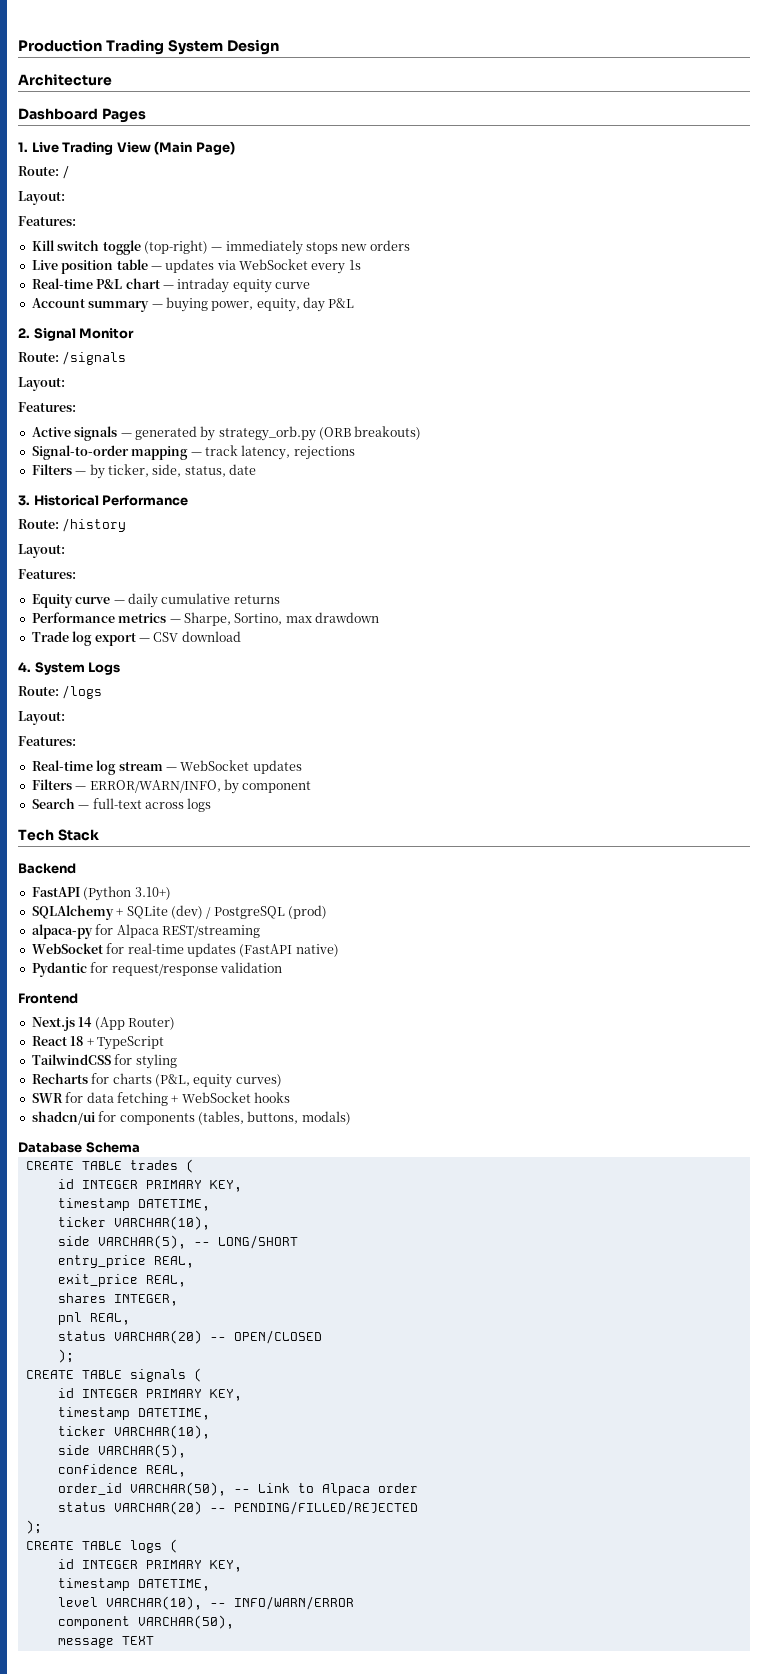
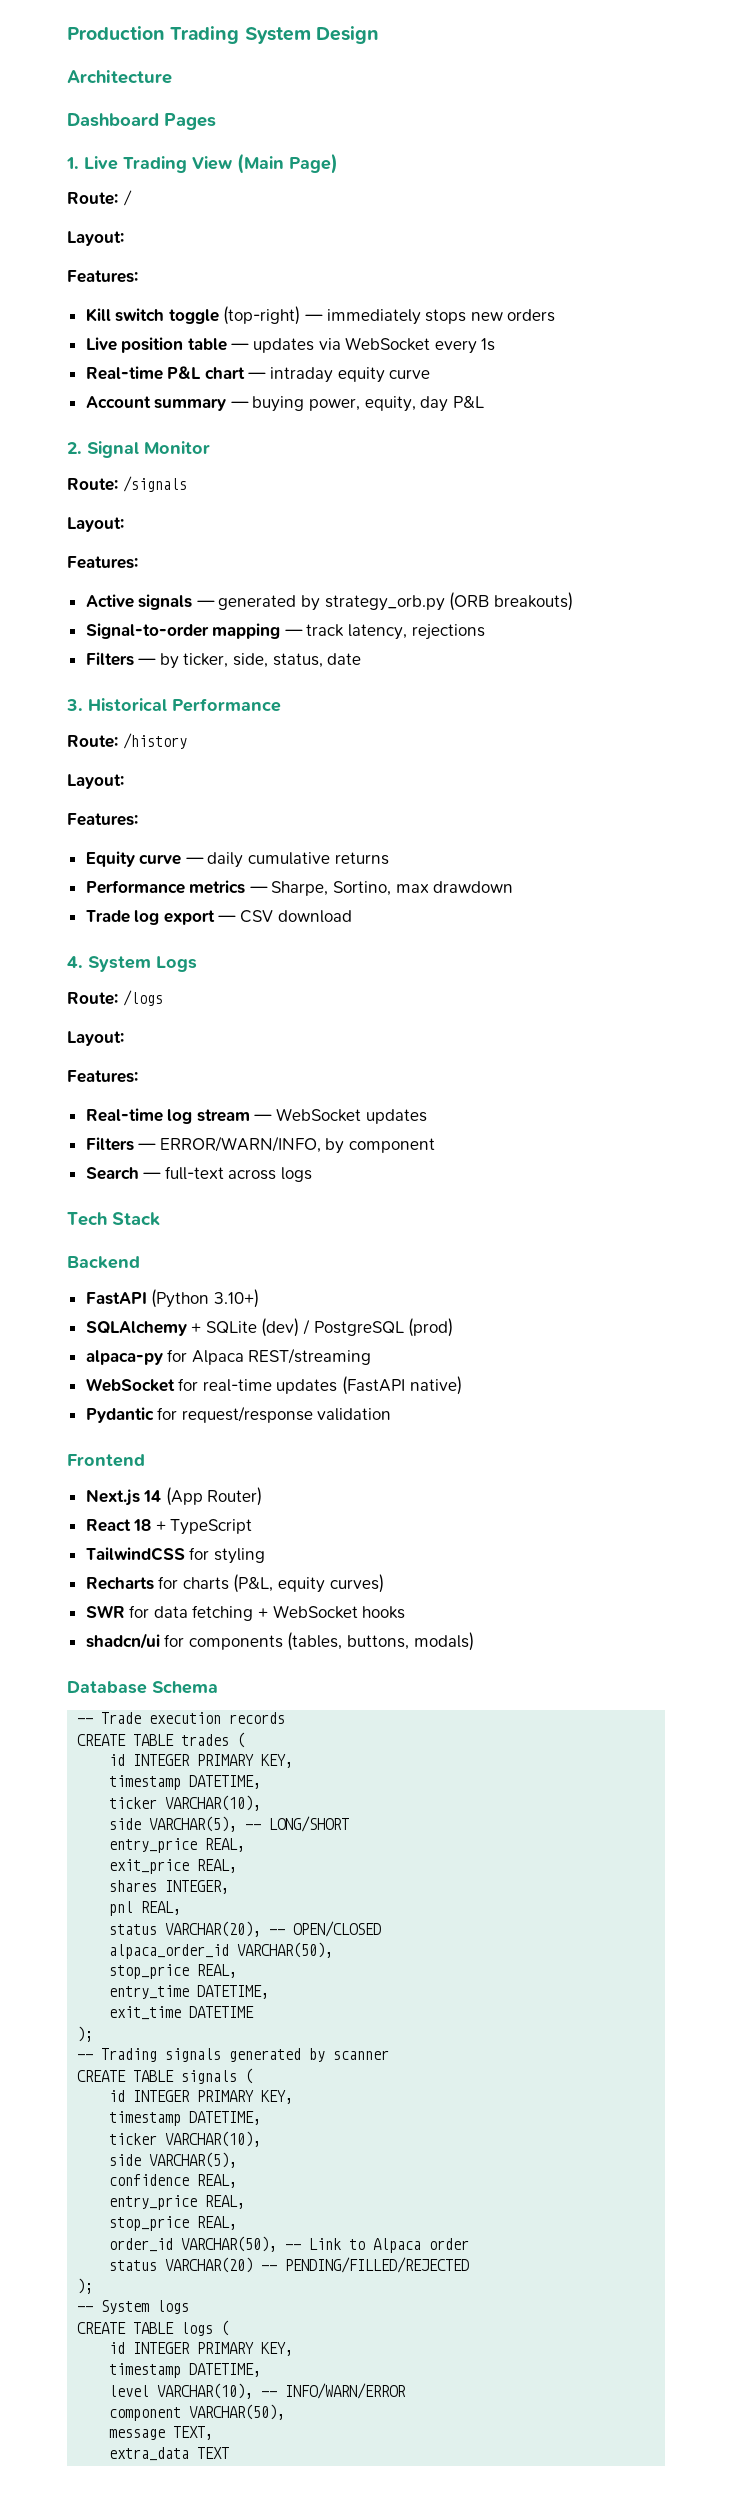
+ -- Trade execution records
- status VARCHAR(20) -- OPEN/CLOSED
+ status VARCHAR(20), -- OPEN/CLOSED
+ alpaca_order_id VARCHAR(50),
+ stop_price REAL,
+ entry_time DATETIME,
+ exit_time DATETIME
  );
+ -- Trading signals generated by scanner
  confidence REAL,
+ entry_price REAL,
+ stop_price REAL,
+ -- System logs
- message TEXT
+ message TEXT,
+ extra_data TEXT

